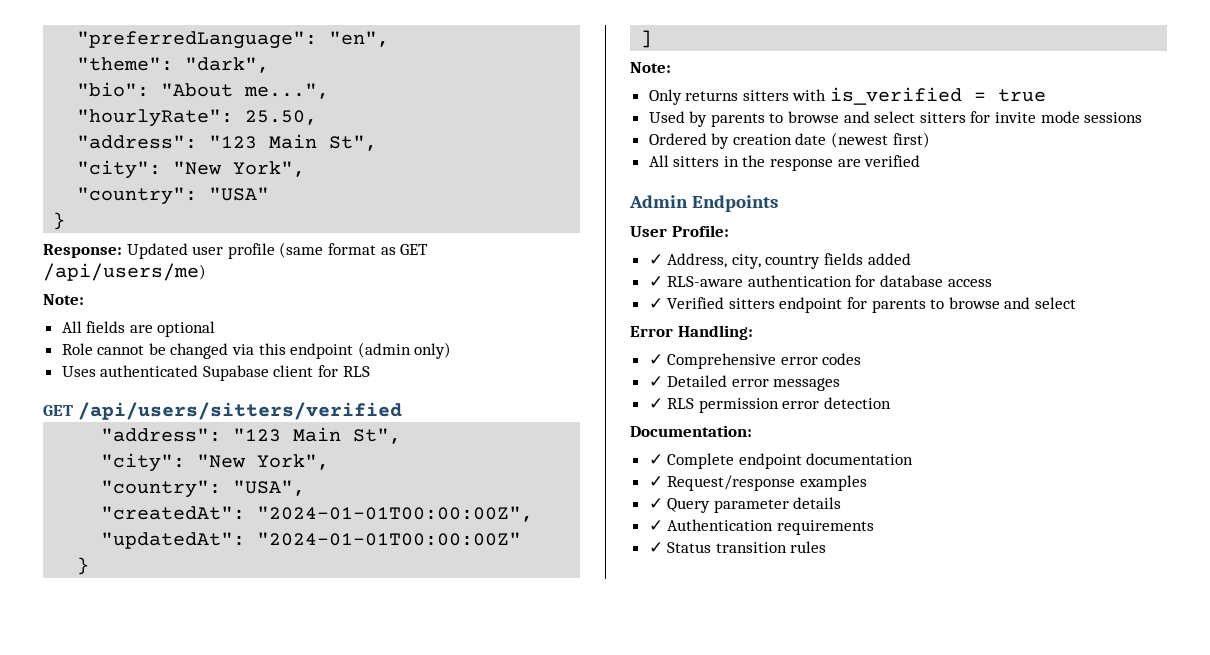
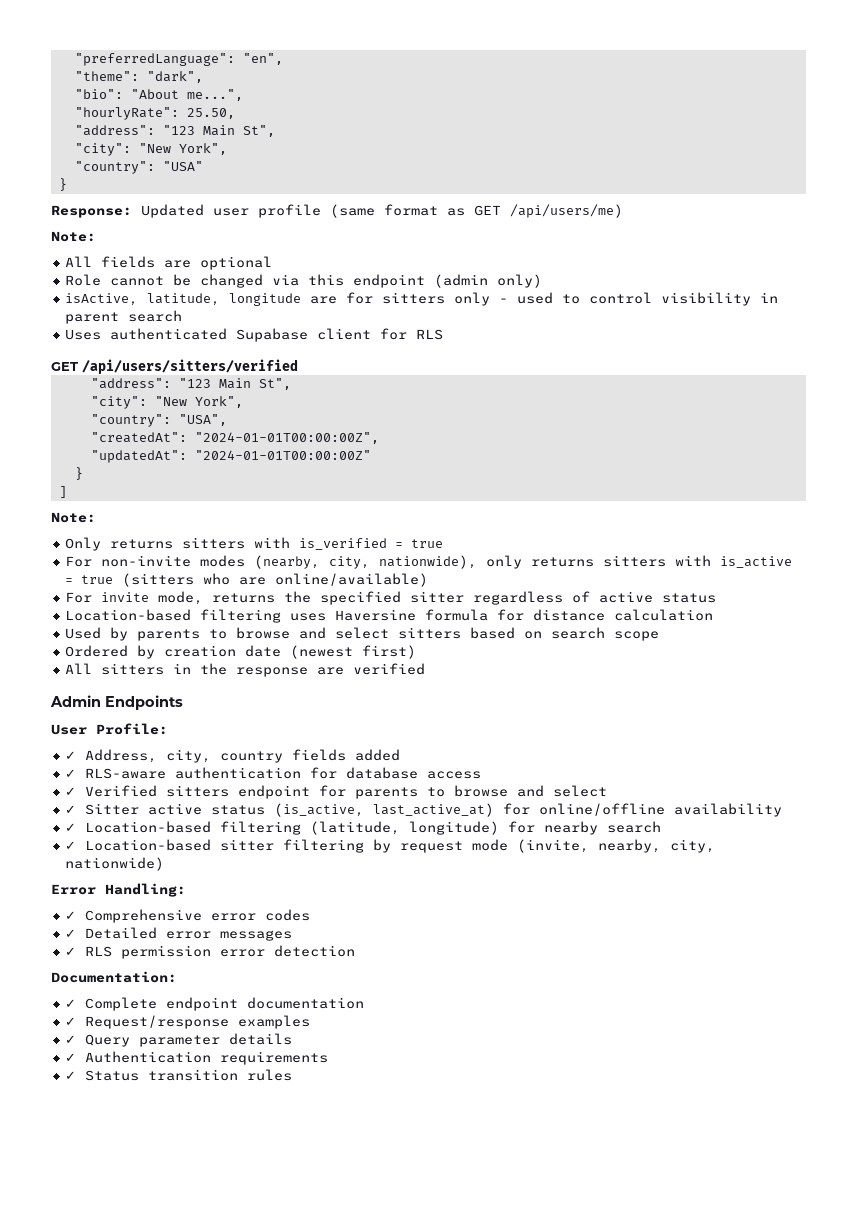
+ isActive, latitude, longitude are for sitters only - used to control visibility in parent search
+ For non-invite modes (nearby, city, nationwide), only returns sitters with is_active = true (sitters who are online/available)
+ For invite mode, returns the specified sitter regardless of active status
+ Location-based filtering uses Haversine formula for distance calculation
- Used by parents to browse and select sitters for invite mode sessions
+ Used by parents to browse and select sitters based on search scope
+ ✓ Sitter active status (is_active, last_active_at) for online/offline availability
+ ✓ Location-based filtering (latitude, longitude) for nearby search
+ ✓ Location-based sitter filtering by request mode (invite, nearby, city, nationwide)

